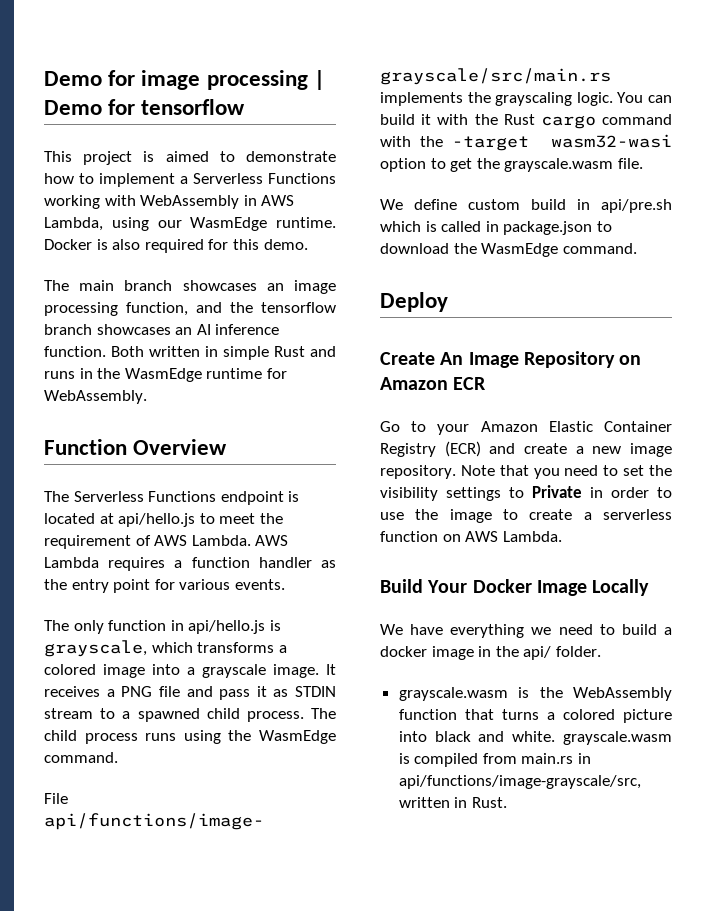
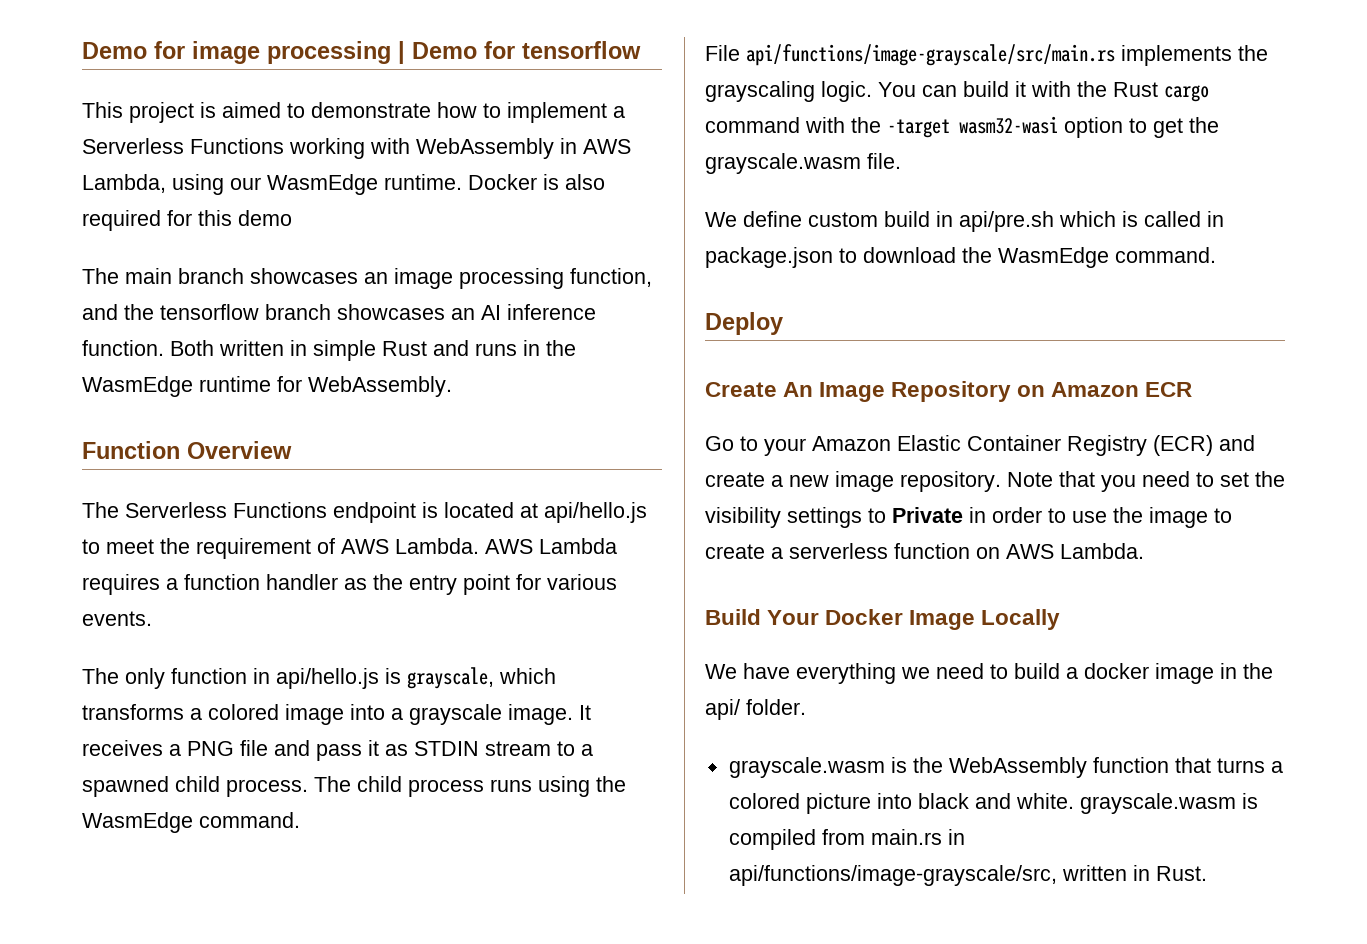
- Docker is also required for this demo.
+ Docker is also required for this demo

